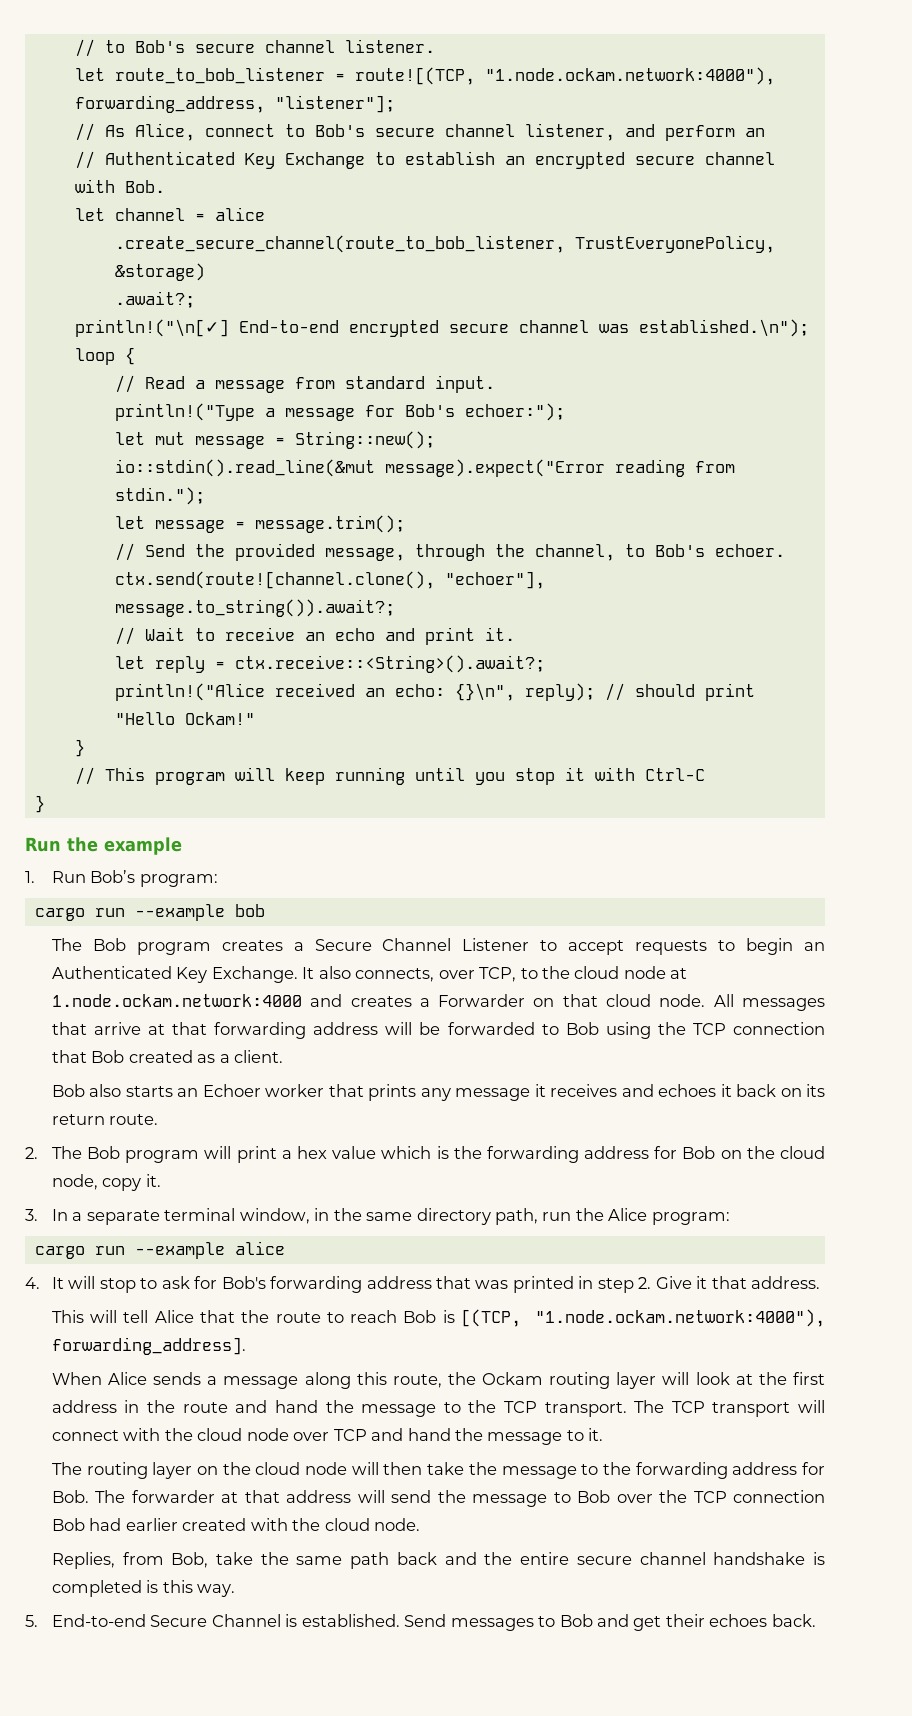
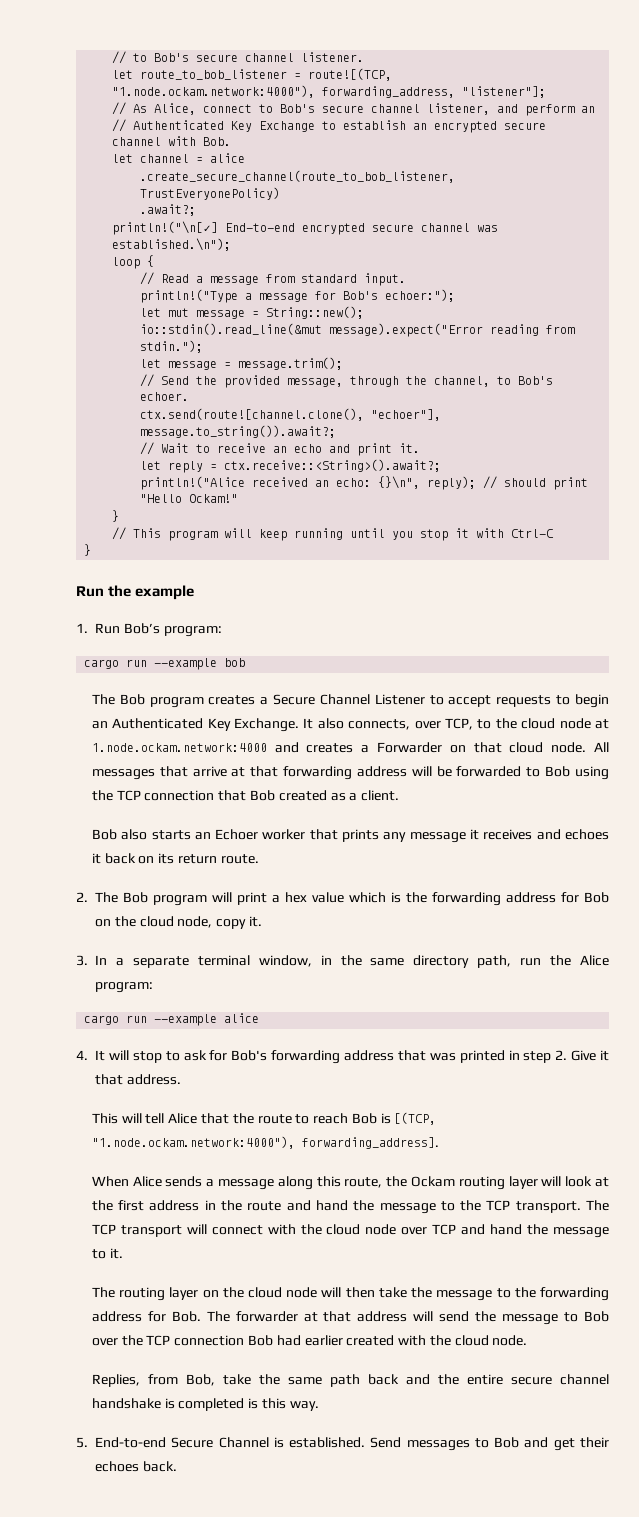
- .create_secure_channel(route_to_bob_listener, TrustEveryonePolicy, &storage)
+ .create_secure_channel(route_to_bob_listener, TrustEveryonePolicy)

